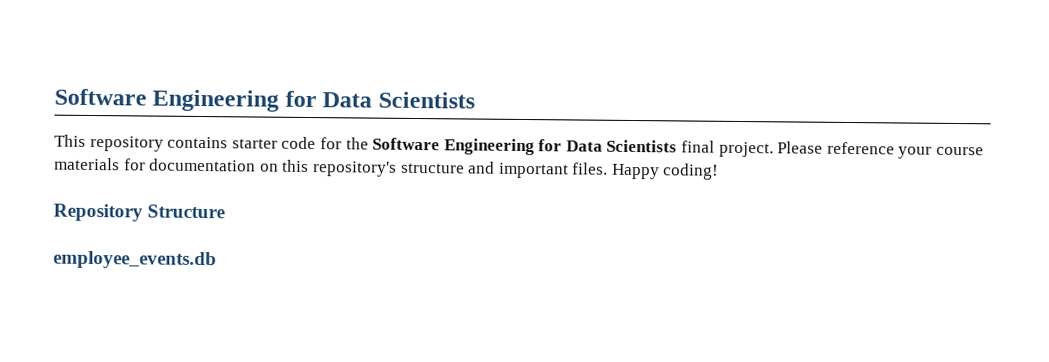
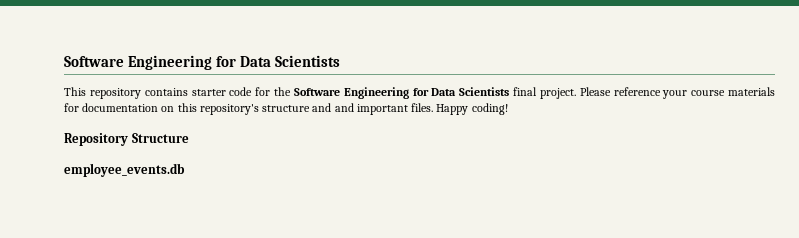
- Please reference your course materials for documentation on this repository's structure and important files.
+ Please reference your course materials for documentation on this repository's structure and and important files.

